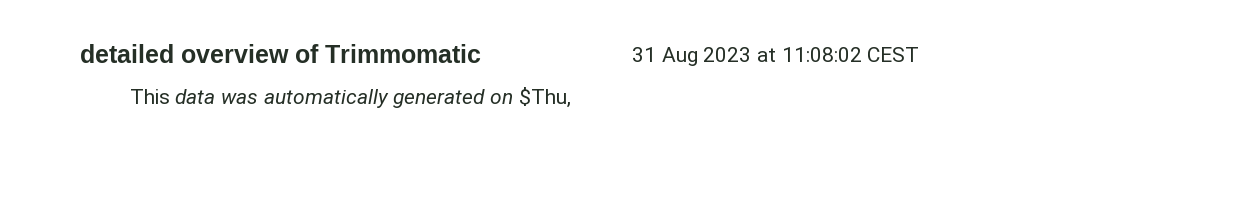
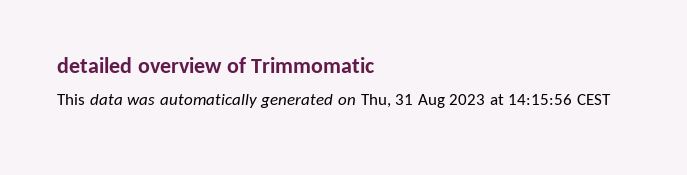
- This data was automatically generated on $Thu, 31 Aug 2023 at 11:08:02 CEST
+ This data was automatically generated on Thu, 31 Aug 2023 at 14:15:56 CEST

